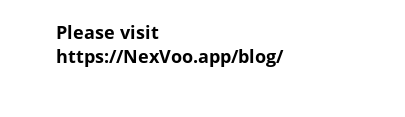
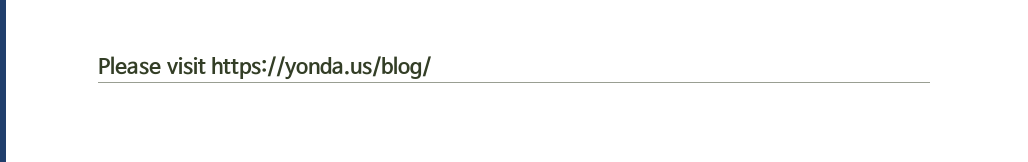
- Please visit https://NexVoo.app/blog/
+ Please visit https://yonda.us/blog/

